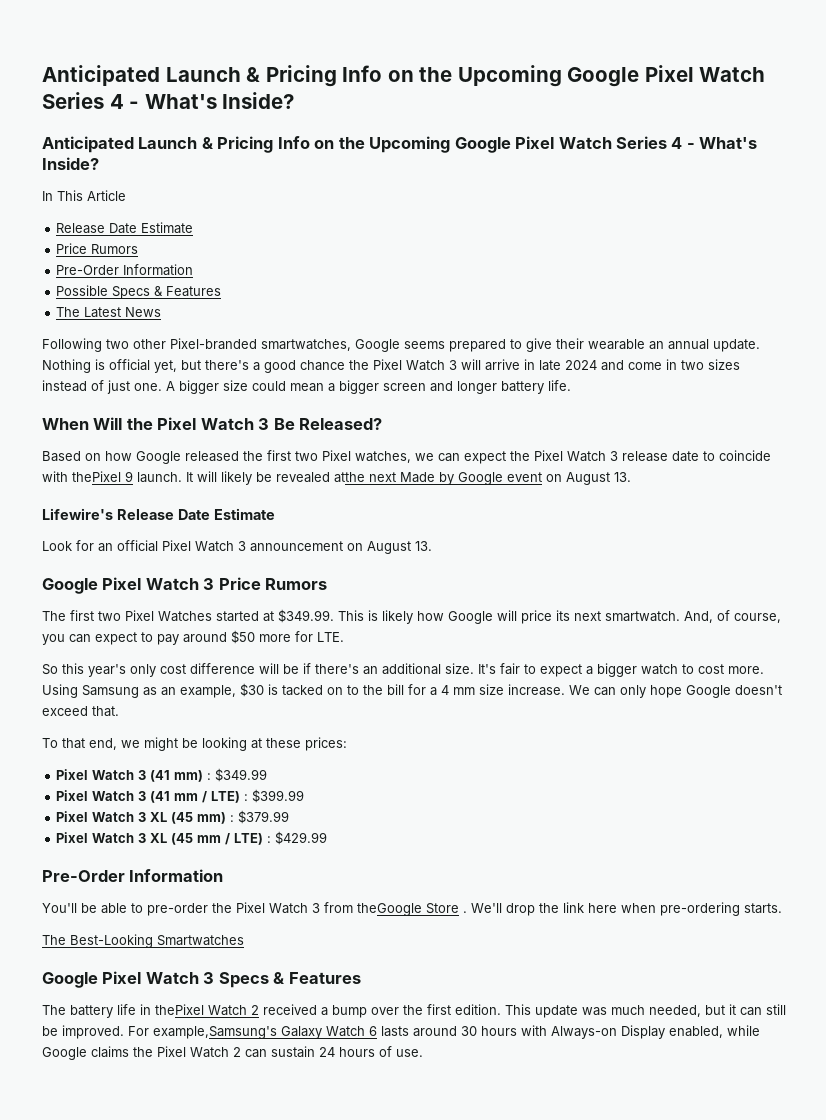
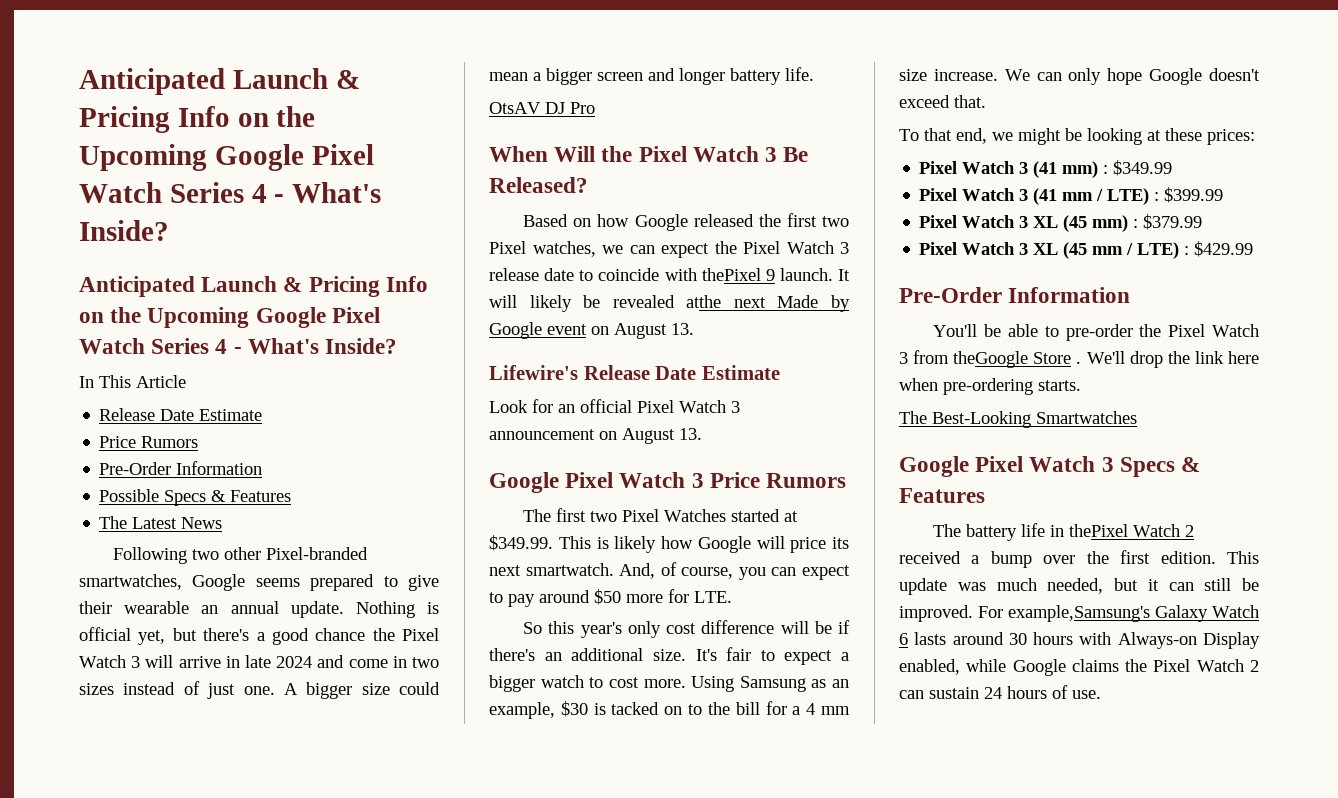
+ OtsAV DJ Pro

